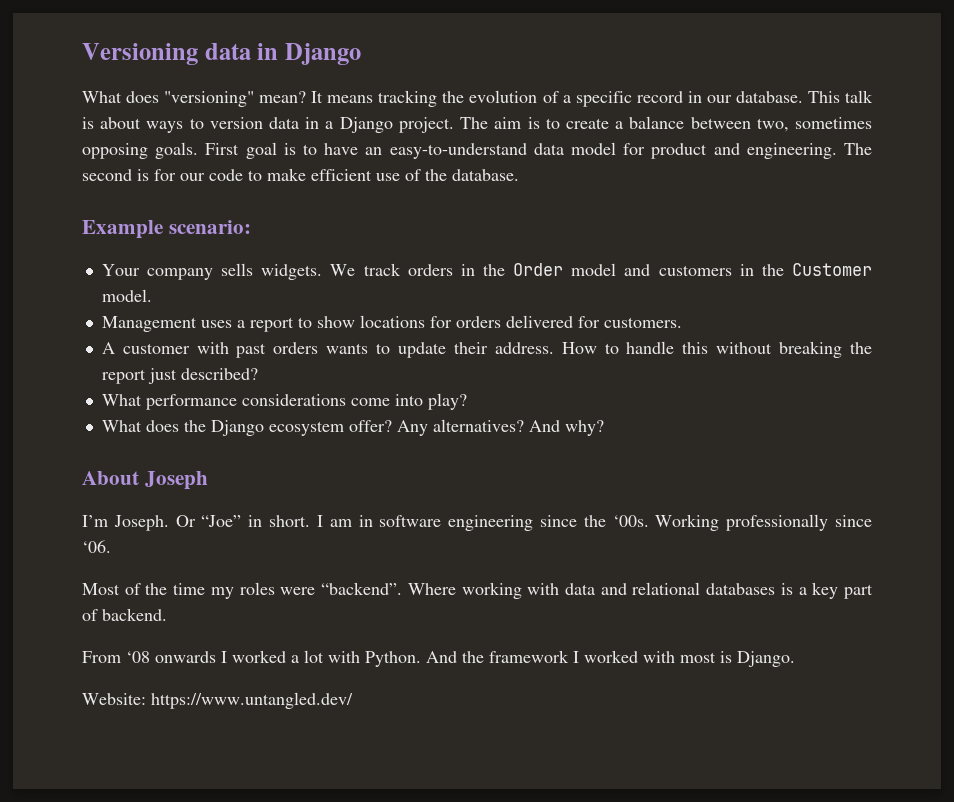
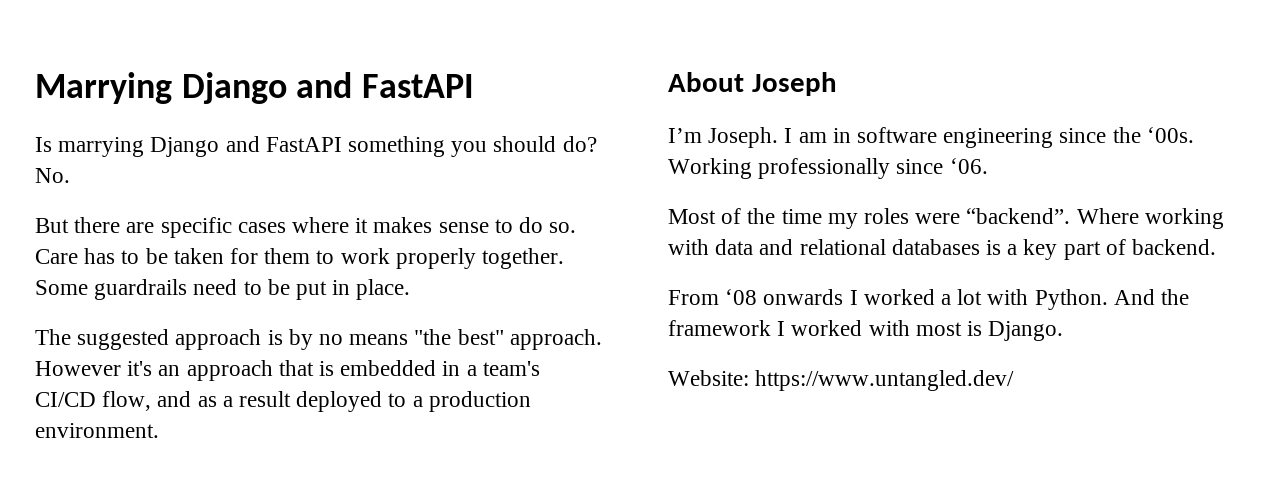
- Versioning data in Django
- What does "versioning" mean? It means tracking the evolution of a specific record in our database. This talk is about ways to version data in a Django project. The aim is to create a balance between two, sometimes opposing goals. First goal is to have an easy-to-understand data model for product and engineering. The second is for our code to make efficient use of the database.
- Example scenario:
- Your company sells widgets. We track orders in the Order model and customers in the Customer model.
- Management uses a report to show locations for orders delivered for customers.
- A customer with past orders wants to update their address. How to handle this without breaking the report just described?
- What performance considerations come into play?
- What does the Django ecosystem offer? Any alternatives? And why?
+ Marrying Django and FastAPI
+ Is marrying Django and FastAPI something you should do? No.
+ But there are specific cases where it makes sense to do so. Care has to be taken for them to work properly together. Some guardrails need to be put in place.
+ The suggested approach is by no means "the best" approach. However it's an approach that is embedded in a team's CI/CD flow, and as a result deployed to a production environment.
- Or “Joe” in short.

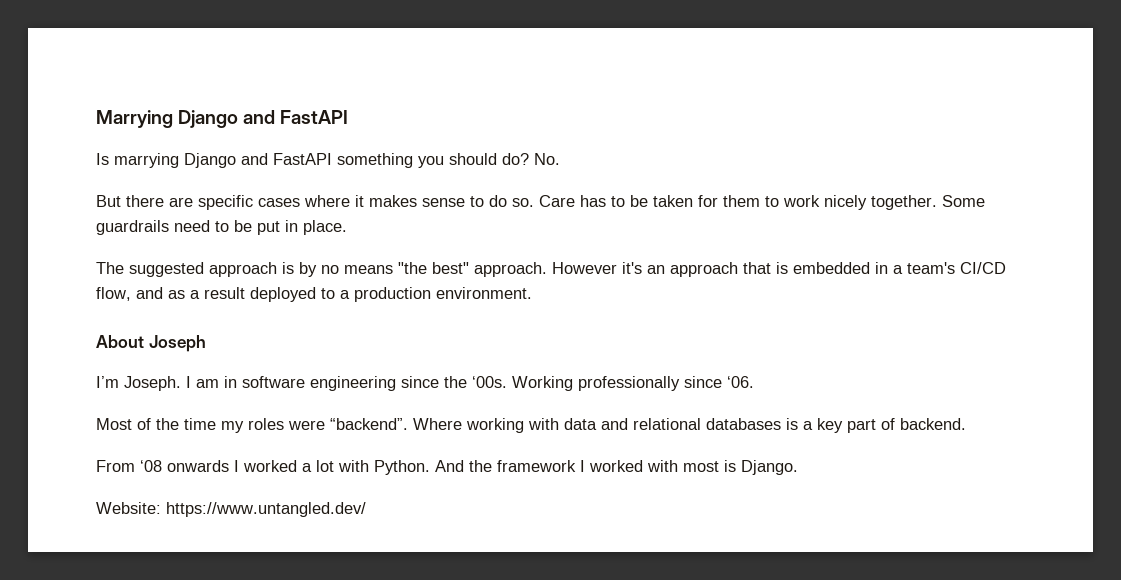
- Care has to be taken for them to work properly together.
+ Care has to be taken for them to work nicely together.

